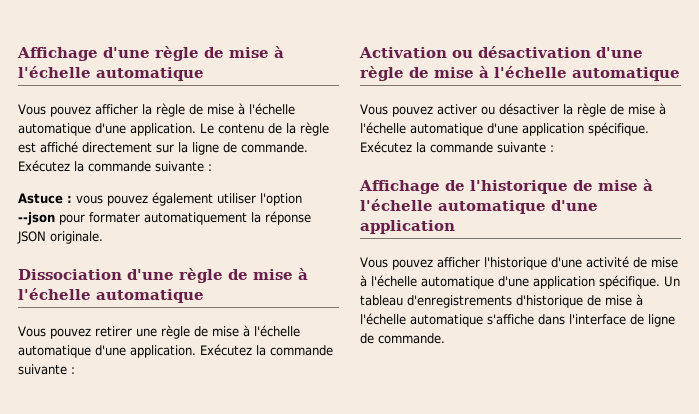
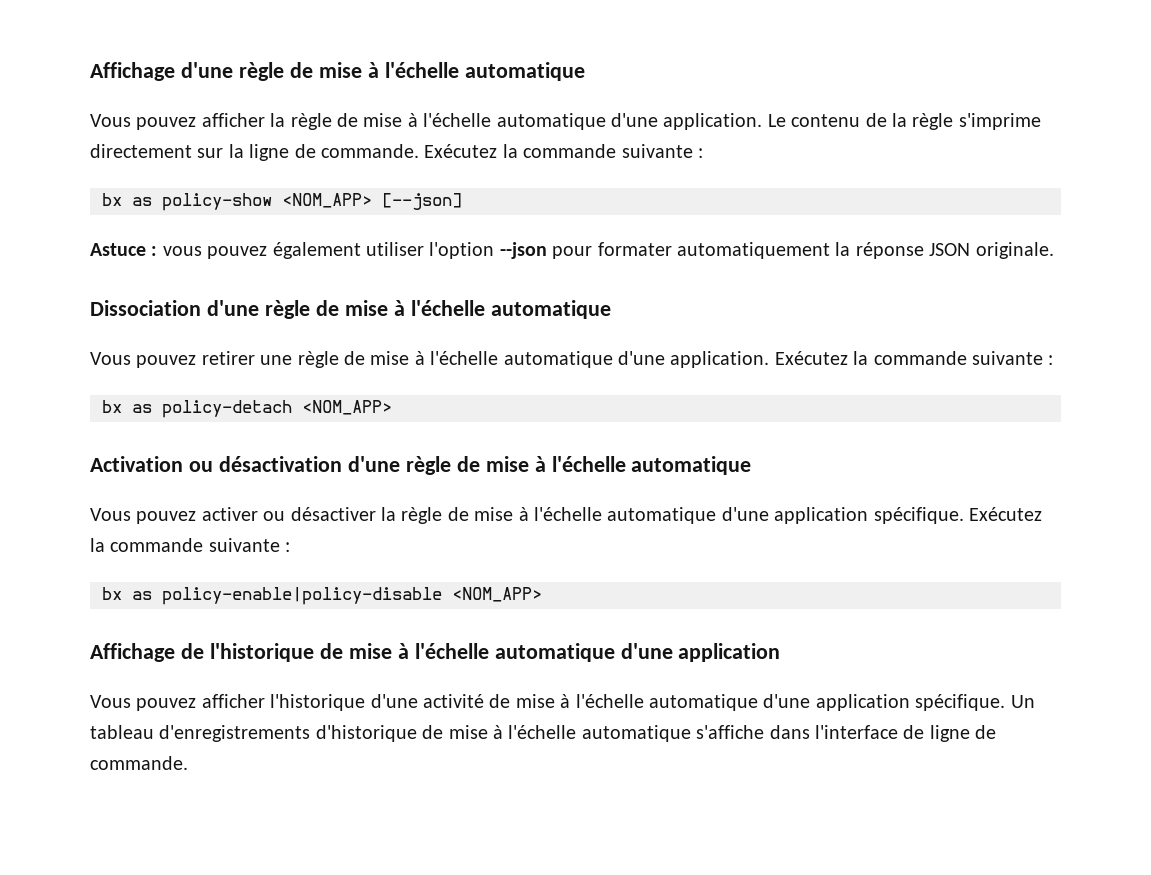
- Le contenu de la règle est affiché directement sur la ligne de commande.
+ Le contenu de la règle s'imprime directement sur la ligne de commande.
+ bx as policy-show <NOM_APP> [--json]
+ bx as policy-detach <NOM_APP>
+ bx as policy-enable|policy-disable <NOM_APP>

